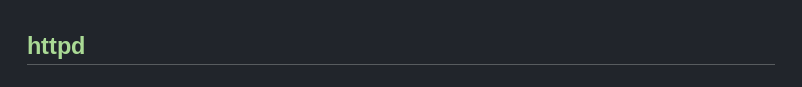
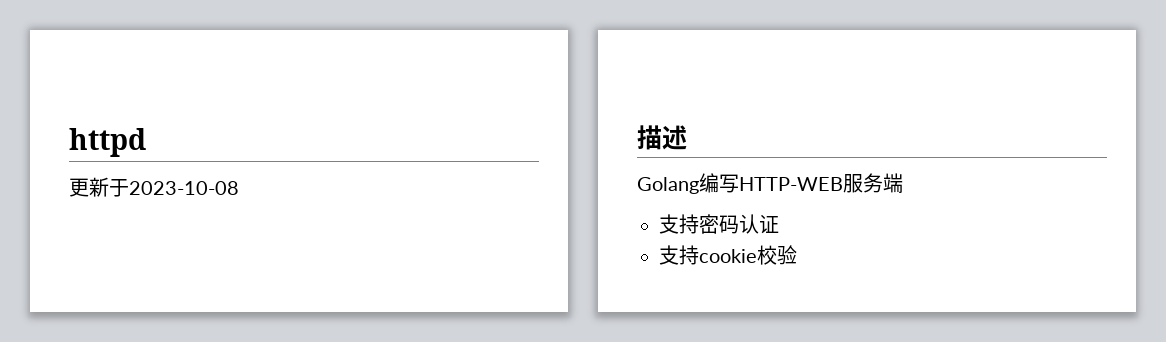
+ 更新于2023-10-08
+ 描述
+ Golang编写HTTP-WEB服务端
+ 支持密码认证
+ 支持cookie校验

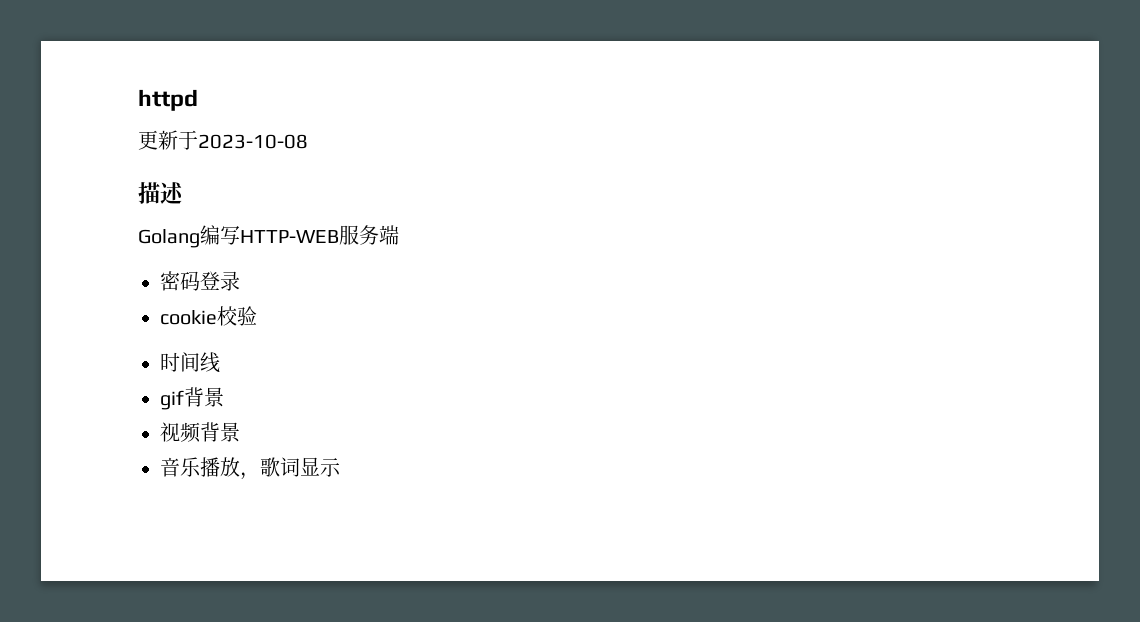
- 支持密码认证
- 支持cookie校验
+ 密码登录
+ cookie校验
+ 时间线
+ gif背景
+ 视频背景
+ 音乐播放，歌词显示

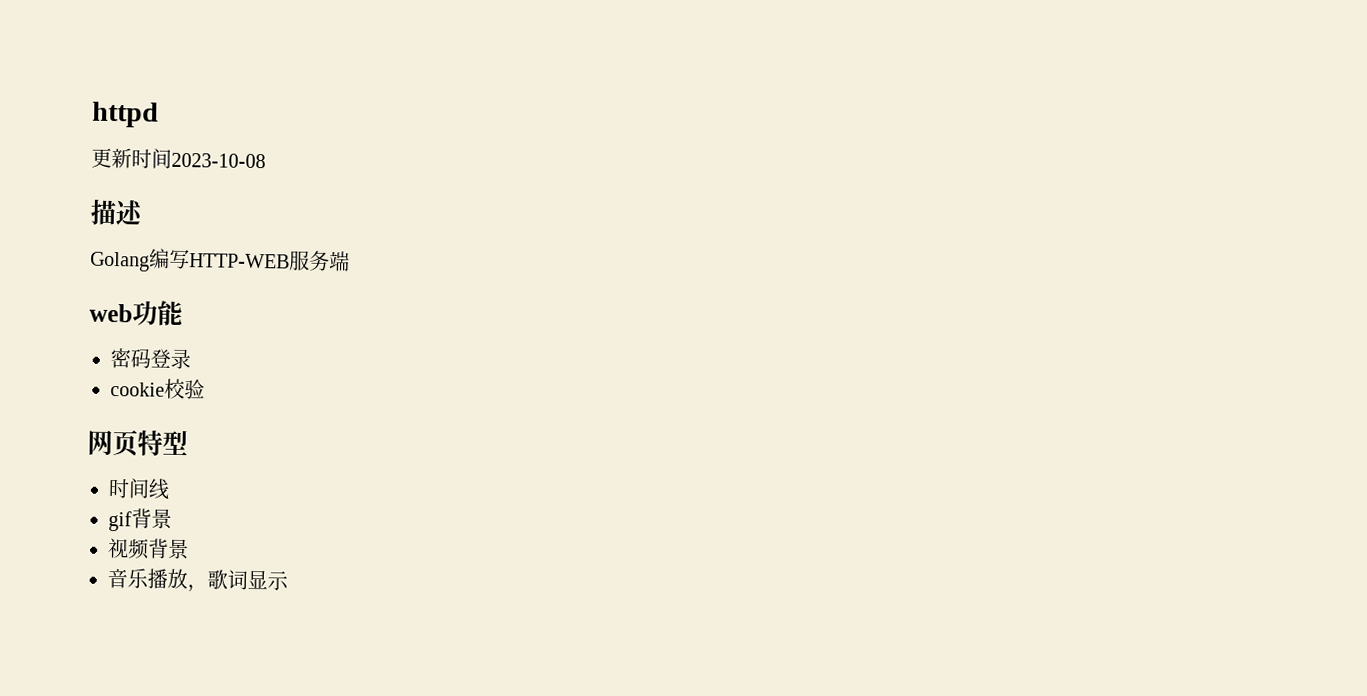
- 更新于2023-10-08
+ 更新时间2023-10-08
+ web功能
+ 网页特型

